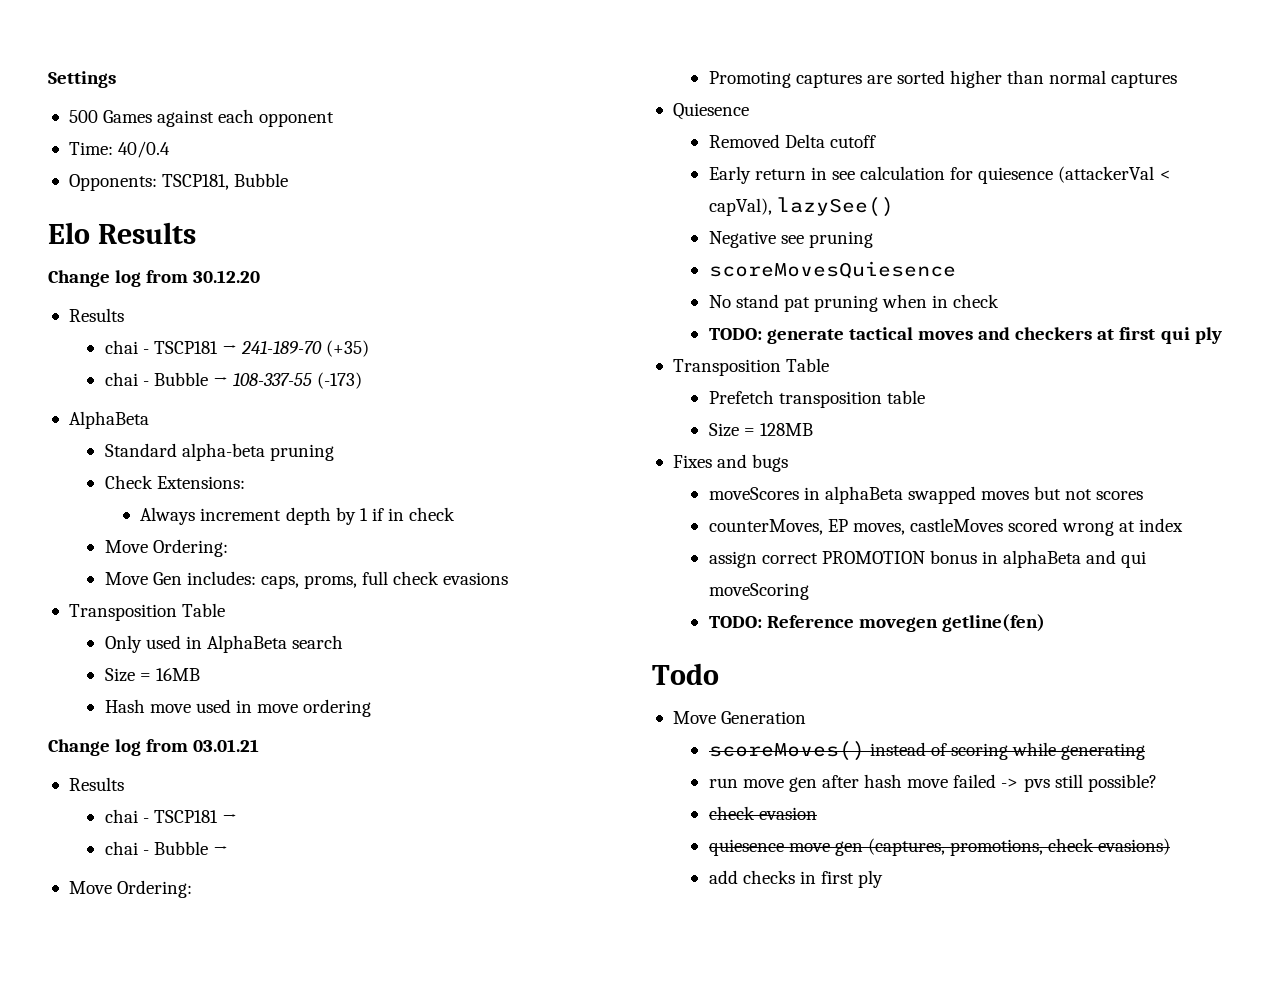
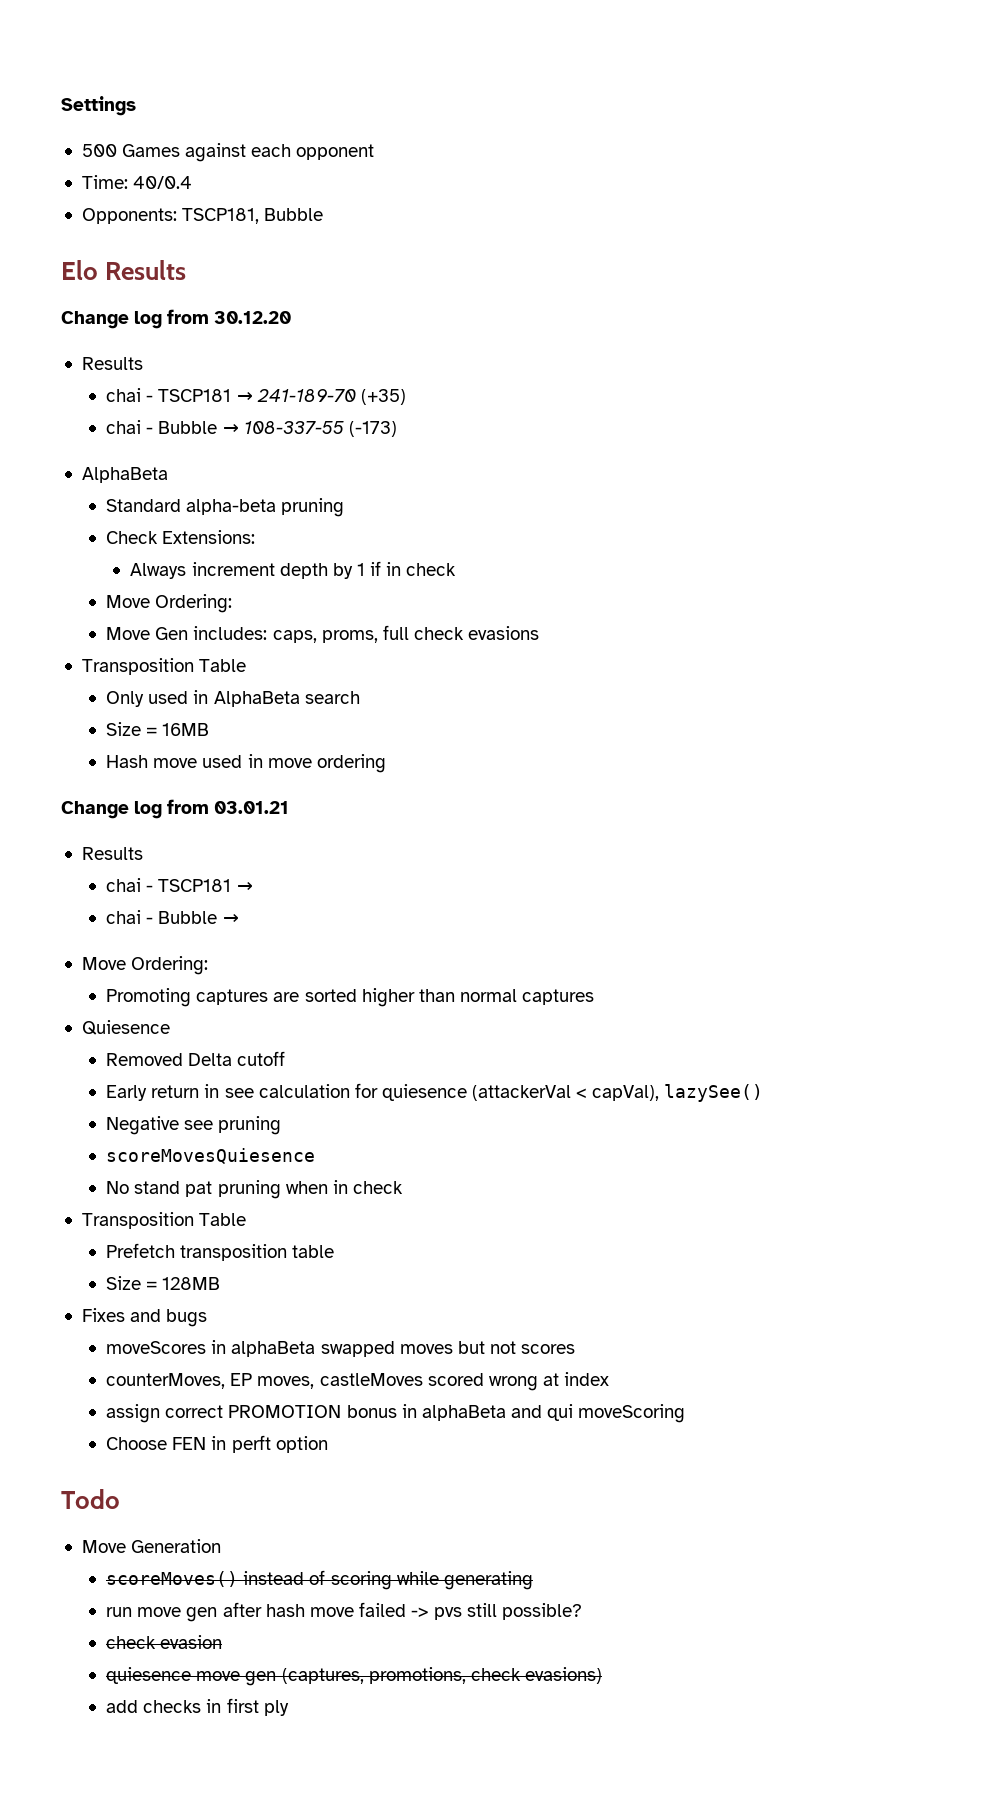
- TODO: generate tactical moves and checkers at first qui ply
- TODO: Reference movegen getline(fen)
+ Choose FEN in perft option

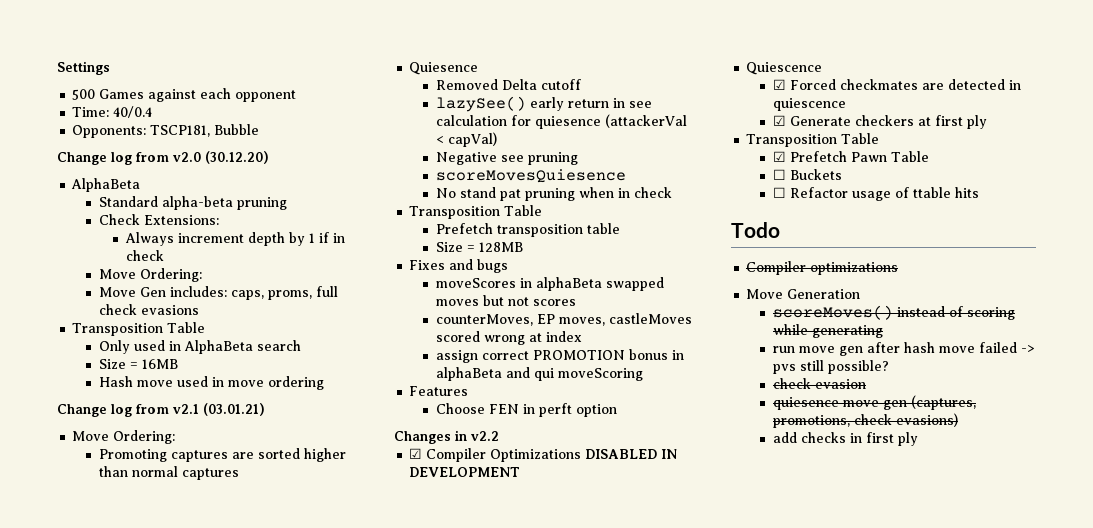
- Elo Results
- Change log from 30.12.20
- Results
- chai - TSCP181 → 241-189-70 (+35)
- chai - Bubble → 108-337-55 (-173)
+ Change log from v2.0 (30.12.20)
- Change log from 03.01.21
- Results
- chai - TSCP181 →
- chai - Bubble →
+ Change log from v2.1 (03.01.21)
- Early return in see calculation for quiesence (attackerVal < capVal), lazySee()
+ lazySee() early return in see calculation for quiesence (attackerVal < capVal)
+ Features
+ Changes in v2.2
+ ☑ Compiler Optimizations DISABLED IN DEVELOPMENT
+ Quiescence
+ ☑ Forced checkmates are detected in quiescence
+ ☑ Generate checkers at first ply
+ Transposition Table
+ ☑ Prefetch Pawn Table
+ ☐ Buckets
+ ☐ Refactor usage of ttable hits
+ Compiler optimizations

